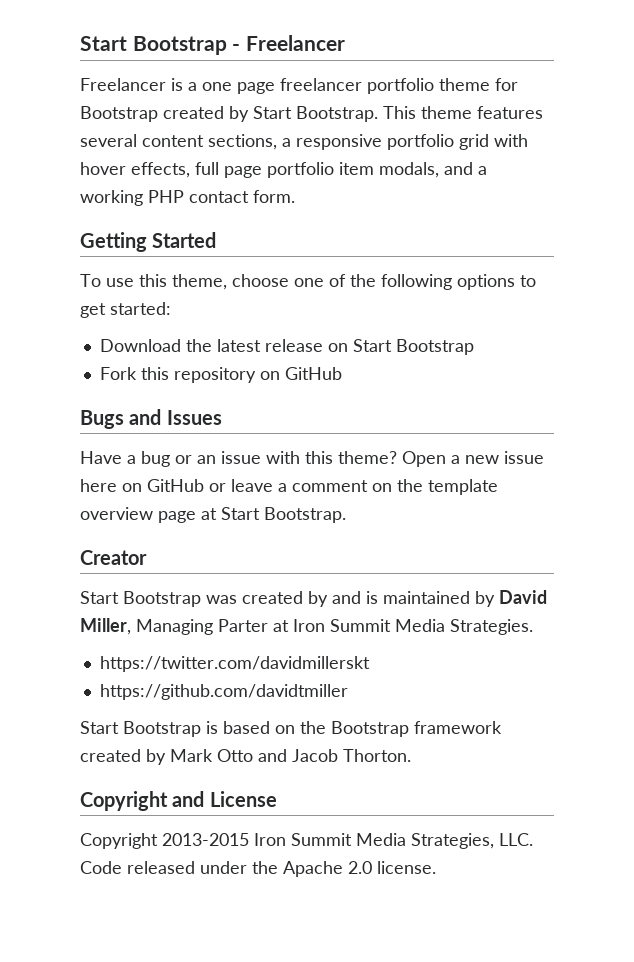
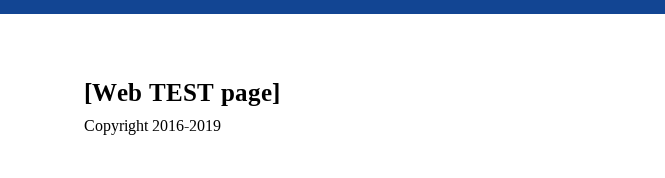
- Start Bootstrap - Freelancer
- Freelancer is a one page freelancer portfolio theme for Bootstrap created by Start Bootstrap. This theme features several content sections, a responsive portfolio grid with hover effects, full page portfolio item modals, and a working PHP contact form.
- Getting Started
- To use this theme, choose one of the following options to get started:
- Download the latest release on Start Bootstrap
- Fork this repository on GitHub
- Bugs and Issues
- Have a bug or an issue with this theme? Open a new issue here on GitHub or leave a comment on the template overview page at Start Bootstrap.
- Creator
- Start Bootstrap was created by and is maintained by David Miller, Managing Parter at Iron Summit Media Strategies.
- https://twitter.com/davidmillerskt
- https://github.com/davidtmiller
- Start Bootstrap is based on the Bootstrap framework created by Mark Otto and Jacob Thorton.
- Copyright and License
- Copyright 2013-2015 Iron Summit Media Strategies, LLC. Code released under the Apache 2.0 license.
+ [Web TEST page]
+ Copyright 2016-2019

